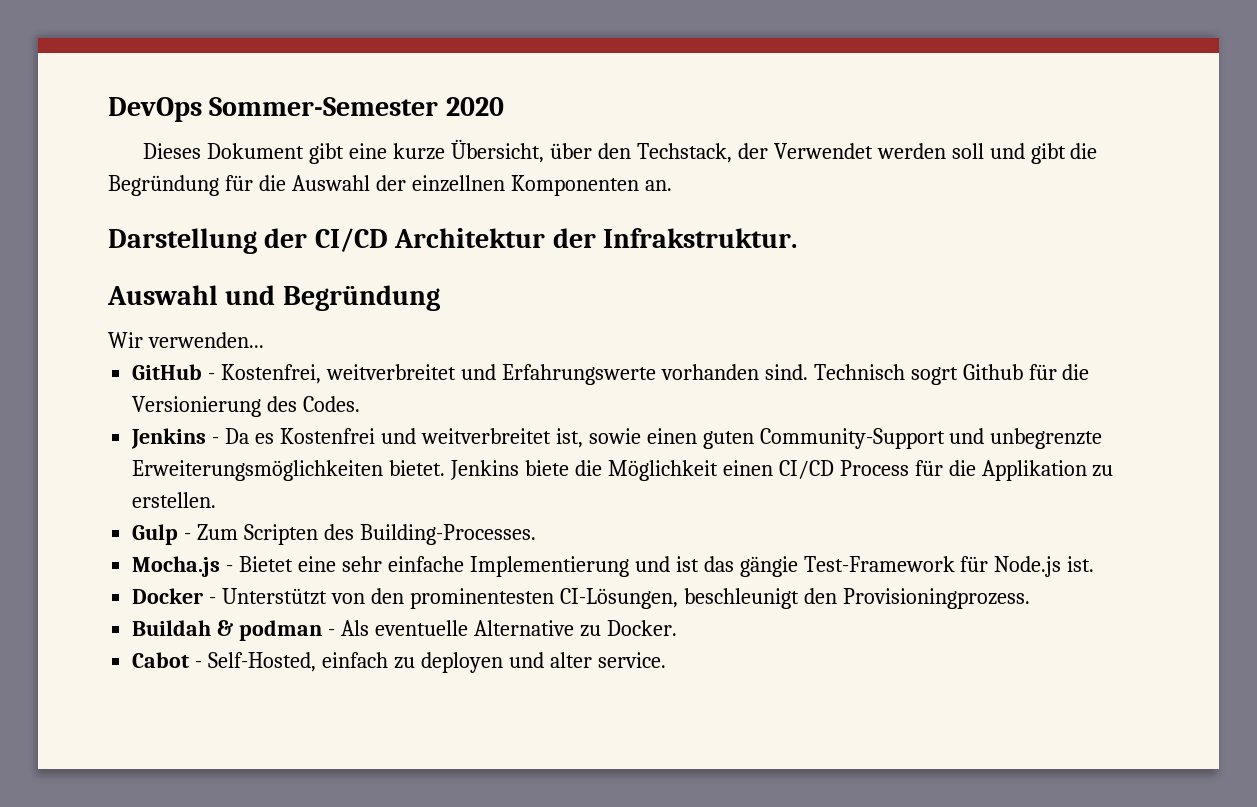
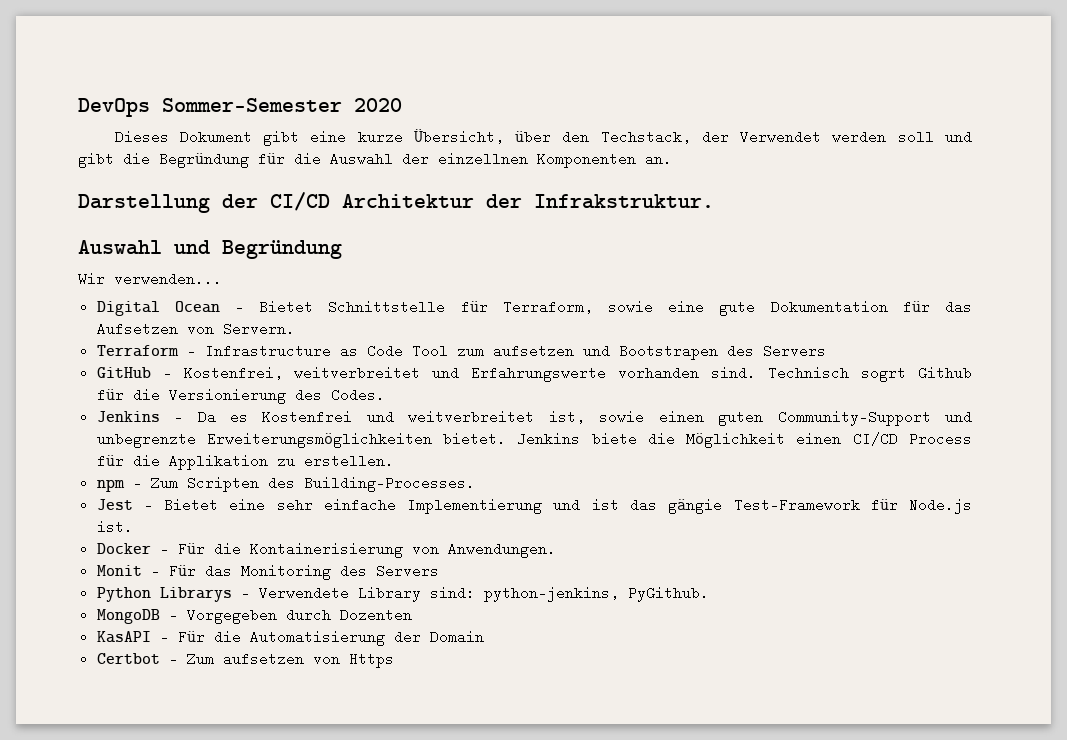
+ Digital Ocean - Bietet Schnittstelle für Terraform, sowie eine gute Dokumentation für das Aufsetzen von Servern.
+ Terraform - Infrastructure as Code Tool zum aufsetzen und Bootstrapen des Servers
- Gulp - Zum Scripten des Building-Processes.
+ npm - Zum Scripten des Building-Processes.
- Mocha.js - Bietet eine sehr einfache Implementierung und ist das gängie Test-Framework für Node.js ist.
+ Jest - Bietet eine sehr einfache Implementierung und ist das gängie Test-Framework für Node.js ist.
- Docker - Unterstützt von den prominentesten CI-Lösungen, beschleunigt den Provisioningprozess.
- Buildah & podman - Als eventuelle Alternative zu Docker.
- Cabot - Self-Hosted, einfach zu deployen und alter service.
+ Docker - Für die Kontainerisierung von Anwendungen.
+ Monit - Für das Monitoring des Servers
+ Python Librarys - Verwendete Library sind: python-jenkins, PyGithub.
+ MongoDB - Vorgegeben durch Dozenten
+ KasAPI - Für die Automatisierung der Domain
+ Certbot - Zum aufsetzen von Https

